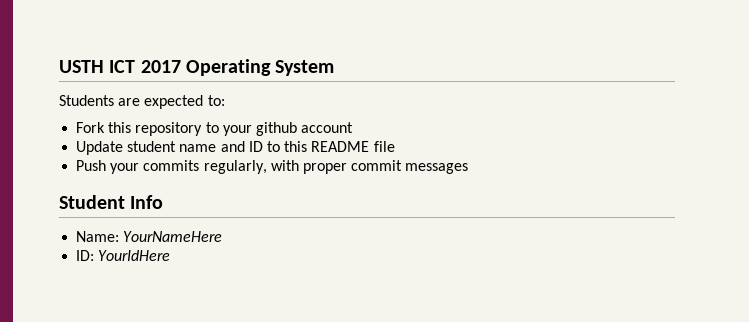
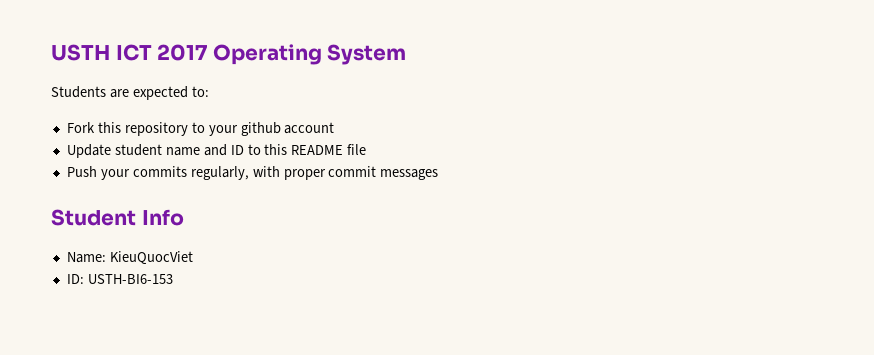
- Name: YourNameHere
+ Name: KieuQuocViet
- ID: YourIdHere
+ ID: USTH-BI6-153

